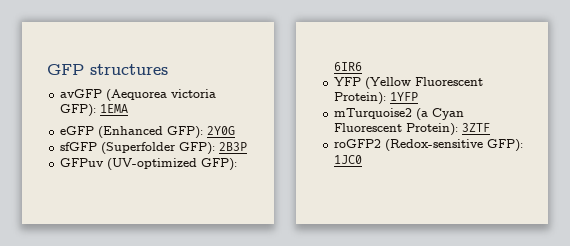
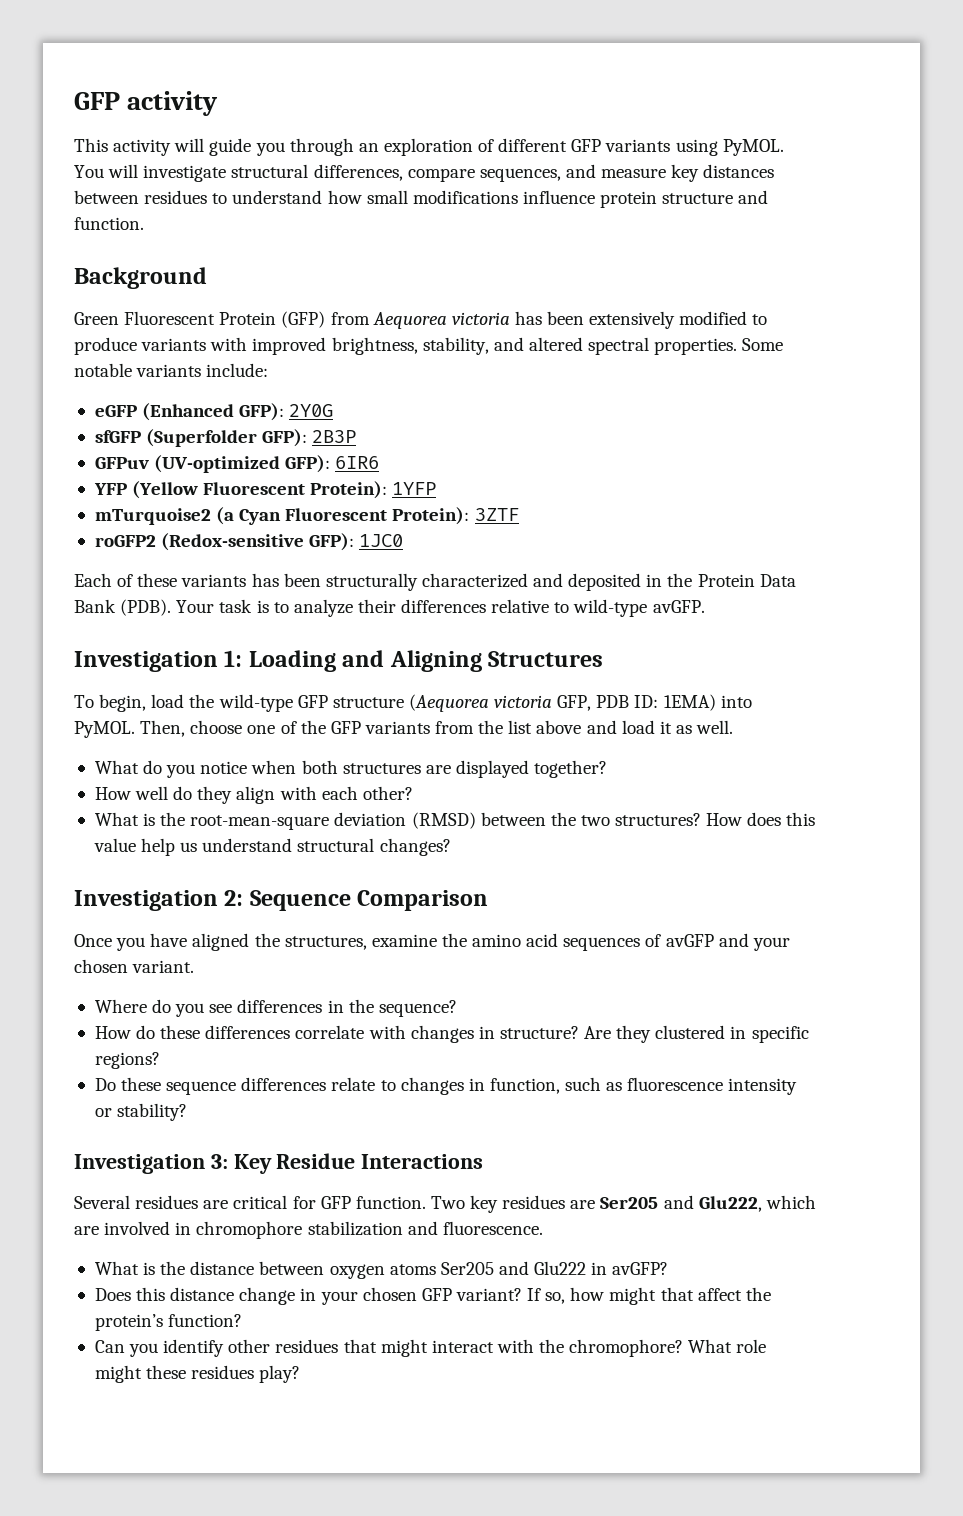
- GFP structures
- avGFP (Aequorea victoria GFP): 1EMA
+ GFP activity
+ This activity will guide you through an exploration of different GFP variants using PyMOL. You will investigate structural differences, compare sequences, and measure key distances between residues to understand how small modifications influence protein structure and function.
+ Background
+ Green Fluorescent Protein (GFP) from Aequorea victoria has been extensively modified to produce variants with improved brightness, stability, and altered spectral properties. Some notable variants include:
+ Each of these variants has been structurally characterized and deposited in the Protein Data Bank (PDB). Your task is to analyze their differences relative to wild-type avGFP.
+ Investigation 1: Loading and Aligning Structures
+ To begin, load the wild-type GFP structure (Aequorea victoria GFP, PDB ID: 1EMA) into PyMOL. Then, choose one of the GFP variants from the list above and load it as well.
+ What do you notice when both structures are displayed together?
+ How well do they align with each other?
+ What is the root-mean-square deviation (RMSD) between the two structures? How does this value help us understand structural changes?
+ Investigation 2: Sequence Comparison
+ Once you have aligned the structures, examine the amino acid sequences of avGFP and your chosen variant.
+ Where do you see differences in the sequence?
+ How do these differences correlate with changes in structure? Are they clustered in specific regions?
+ Do these sequence differences relate to changes in function, such as fluorescence intensity or stability?
+ Investigation 3: Key Residue Interactions
+ Several residues are critical for GFP function. Two key residues are Ser205 and Glu222, which are involved in chromophore stabilization and fluorescence.
+ What is the distance between oxygen atoms Ser205 and Glu222 in avGFP?
+ Does this distance change in your chosen GFP variant? If so, how might that affect the protein’s function?
+ Can you identify other residues that might interact with the chromophore? What role might these residues play?

